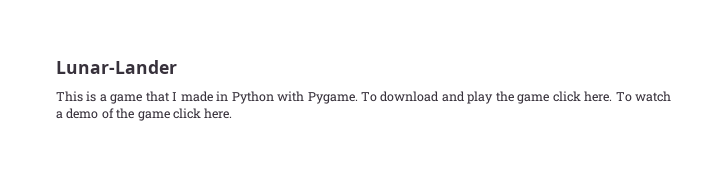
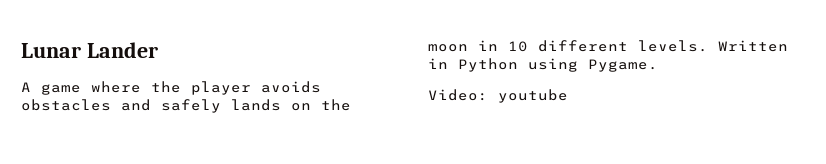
- Lunar-Lander
- This is a game that I made in Python with Pygame. To download and play the game click here. To watch a demo of the game click here.
+ Lunar Lander
+ A game where the player avoids obstacles and safely lands on the moon in 10 different levels. Written in Python using Pygame.
+ Video: youtube

